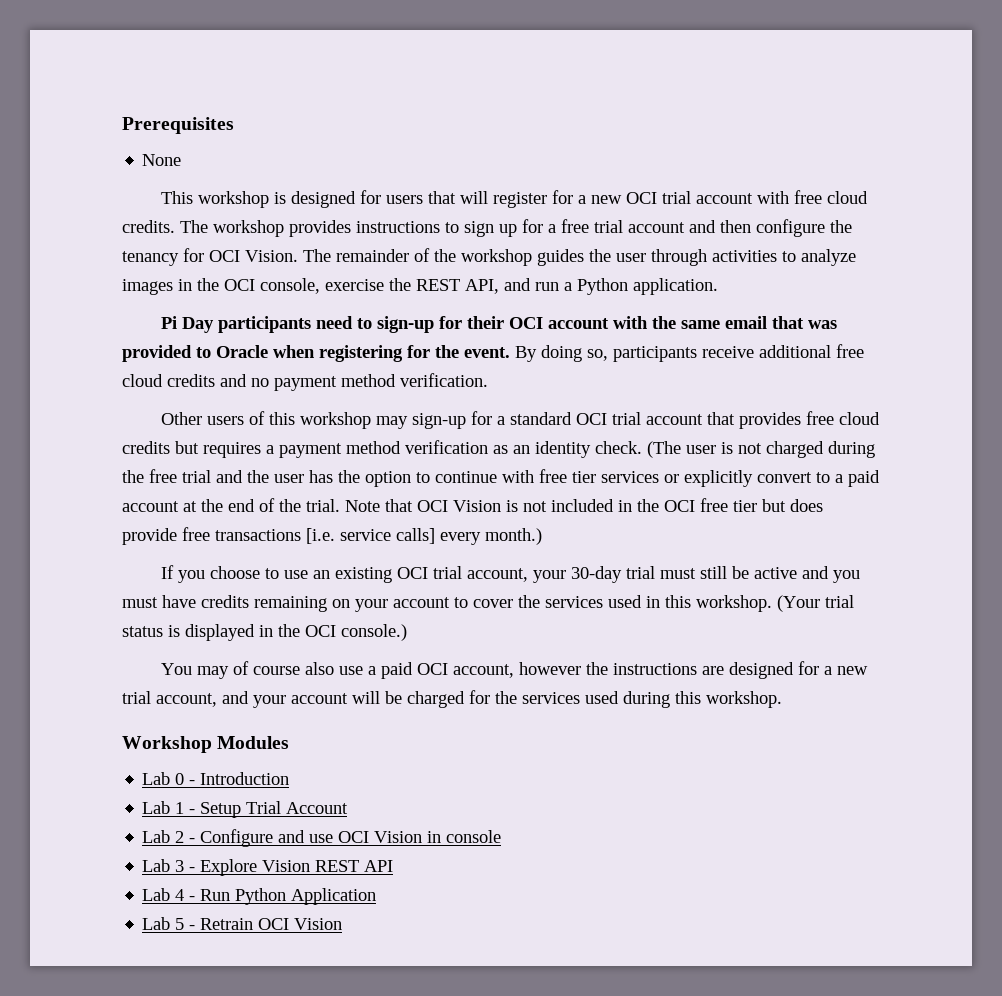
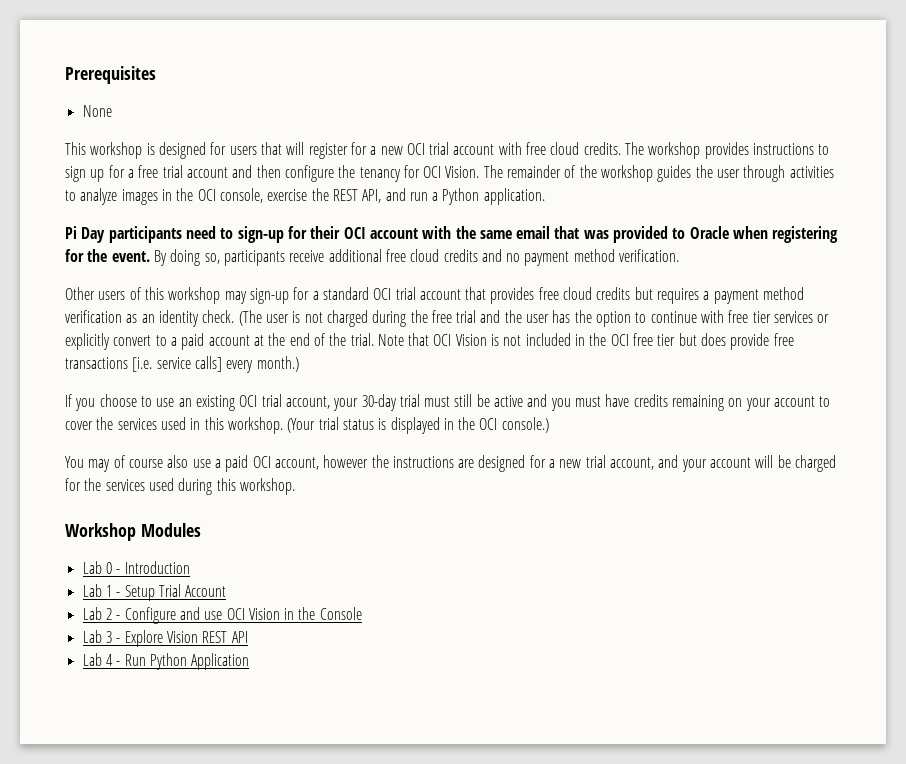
- Lab 2 - Configure and use OCI Vision in console
+ Lab 2 - Configure and use OCI Vision in the Console
- Lab 5 - Retrain OCI Vision

